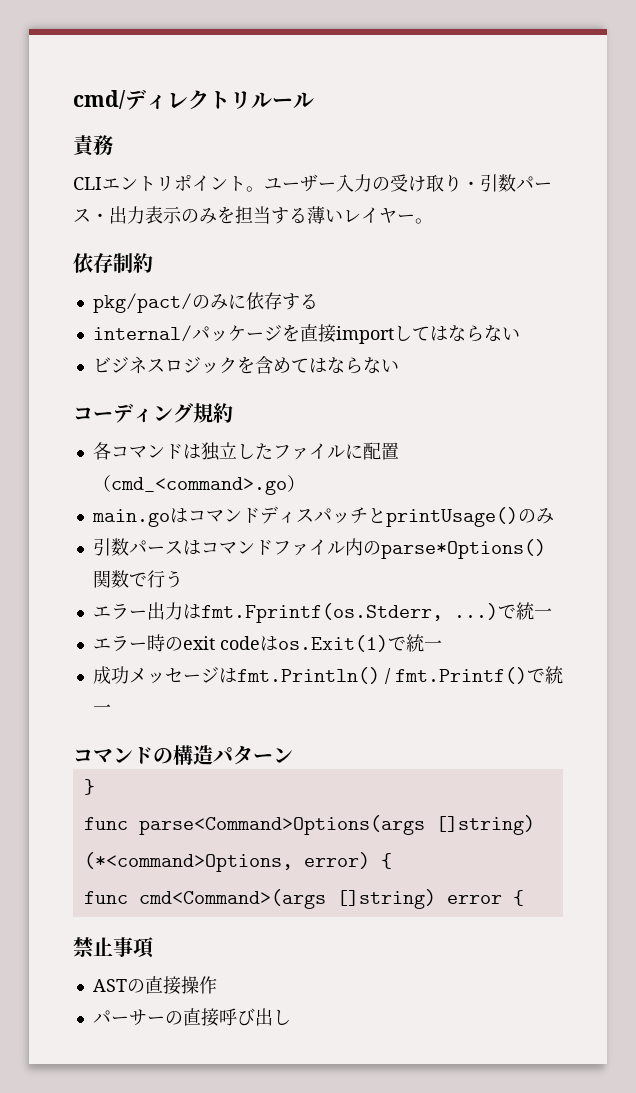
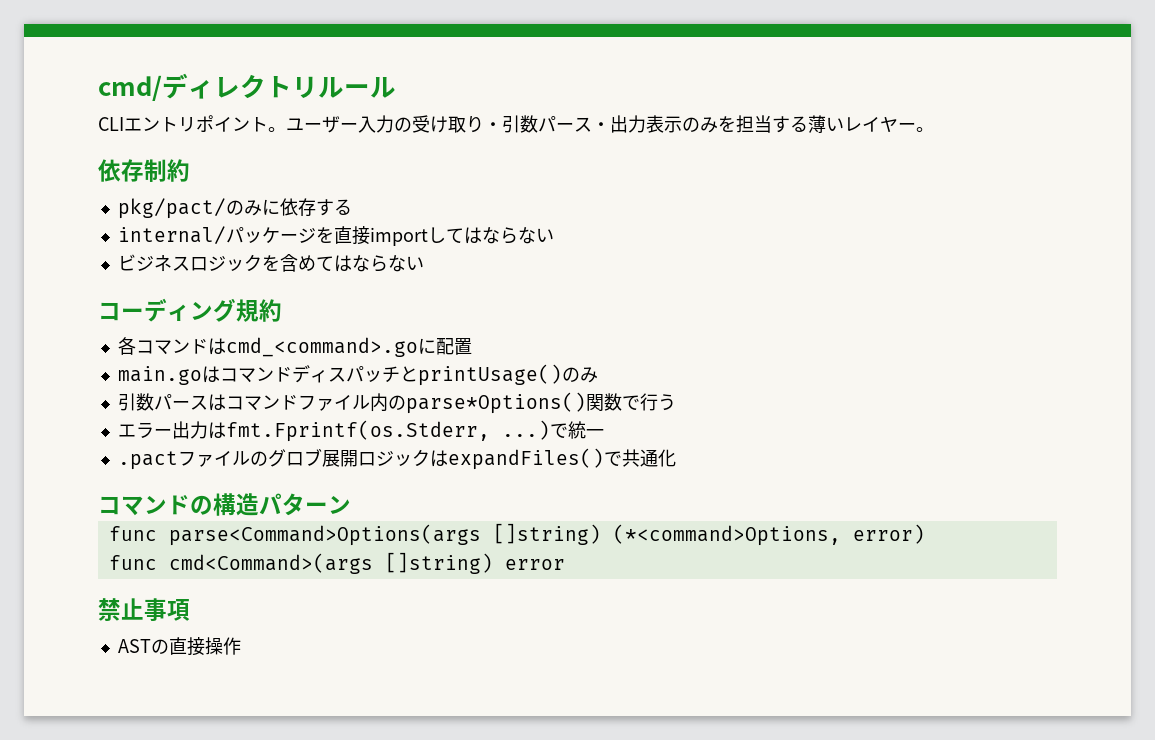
- 責務
- 各コマンドは独立したファイルに配置（cmd_<command>.go）
+ 各コマンドはcmd_<command>.goに配置
- エラー時のexit codeはos.Exit(1)で統一
- 成功メッセージはfmt.Println() / fmt.Printf()で統一
+ .pactファイルのグロブ展開ロジックはexpandFiles()で共通化
- }
- func parse<Command>Options(args []string) (*<command>Options, error) {
+ func parse<Command>Options(args []string) (*<command>Options, error)
- func cmd<Command>(args []string) error {
+ func cmd<Command>(args []string) error
- パーサーの直接呼び出し

